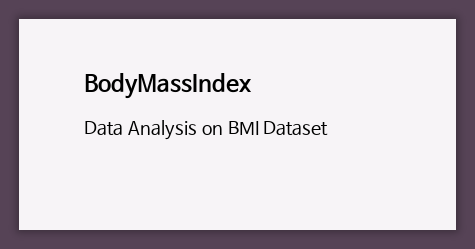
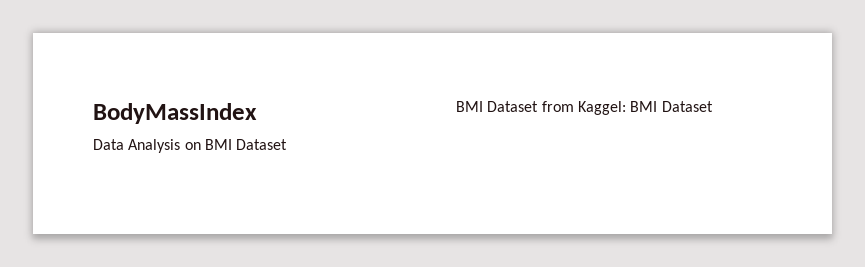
+ BMI Dataset from Kaggel: BMI Dataset

